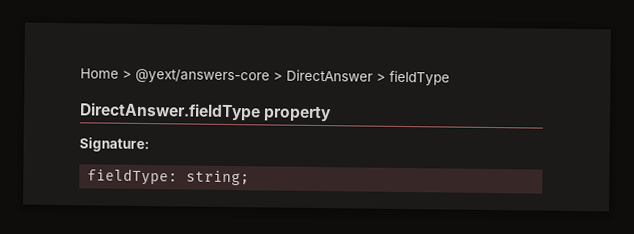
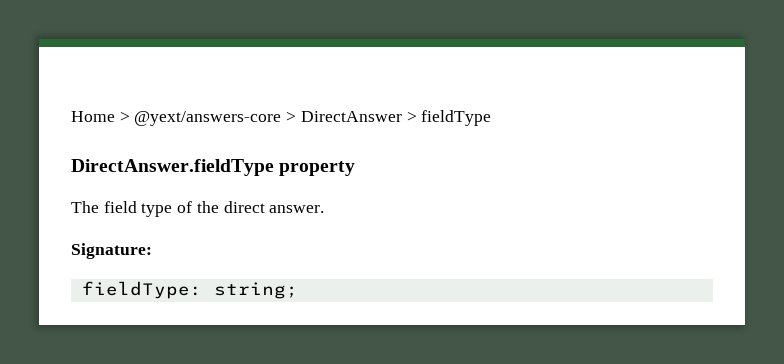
+ The field type of the direct answer.

